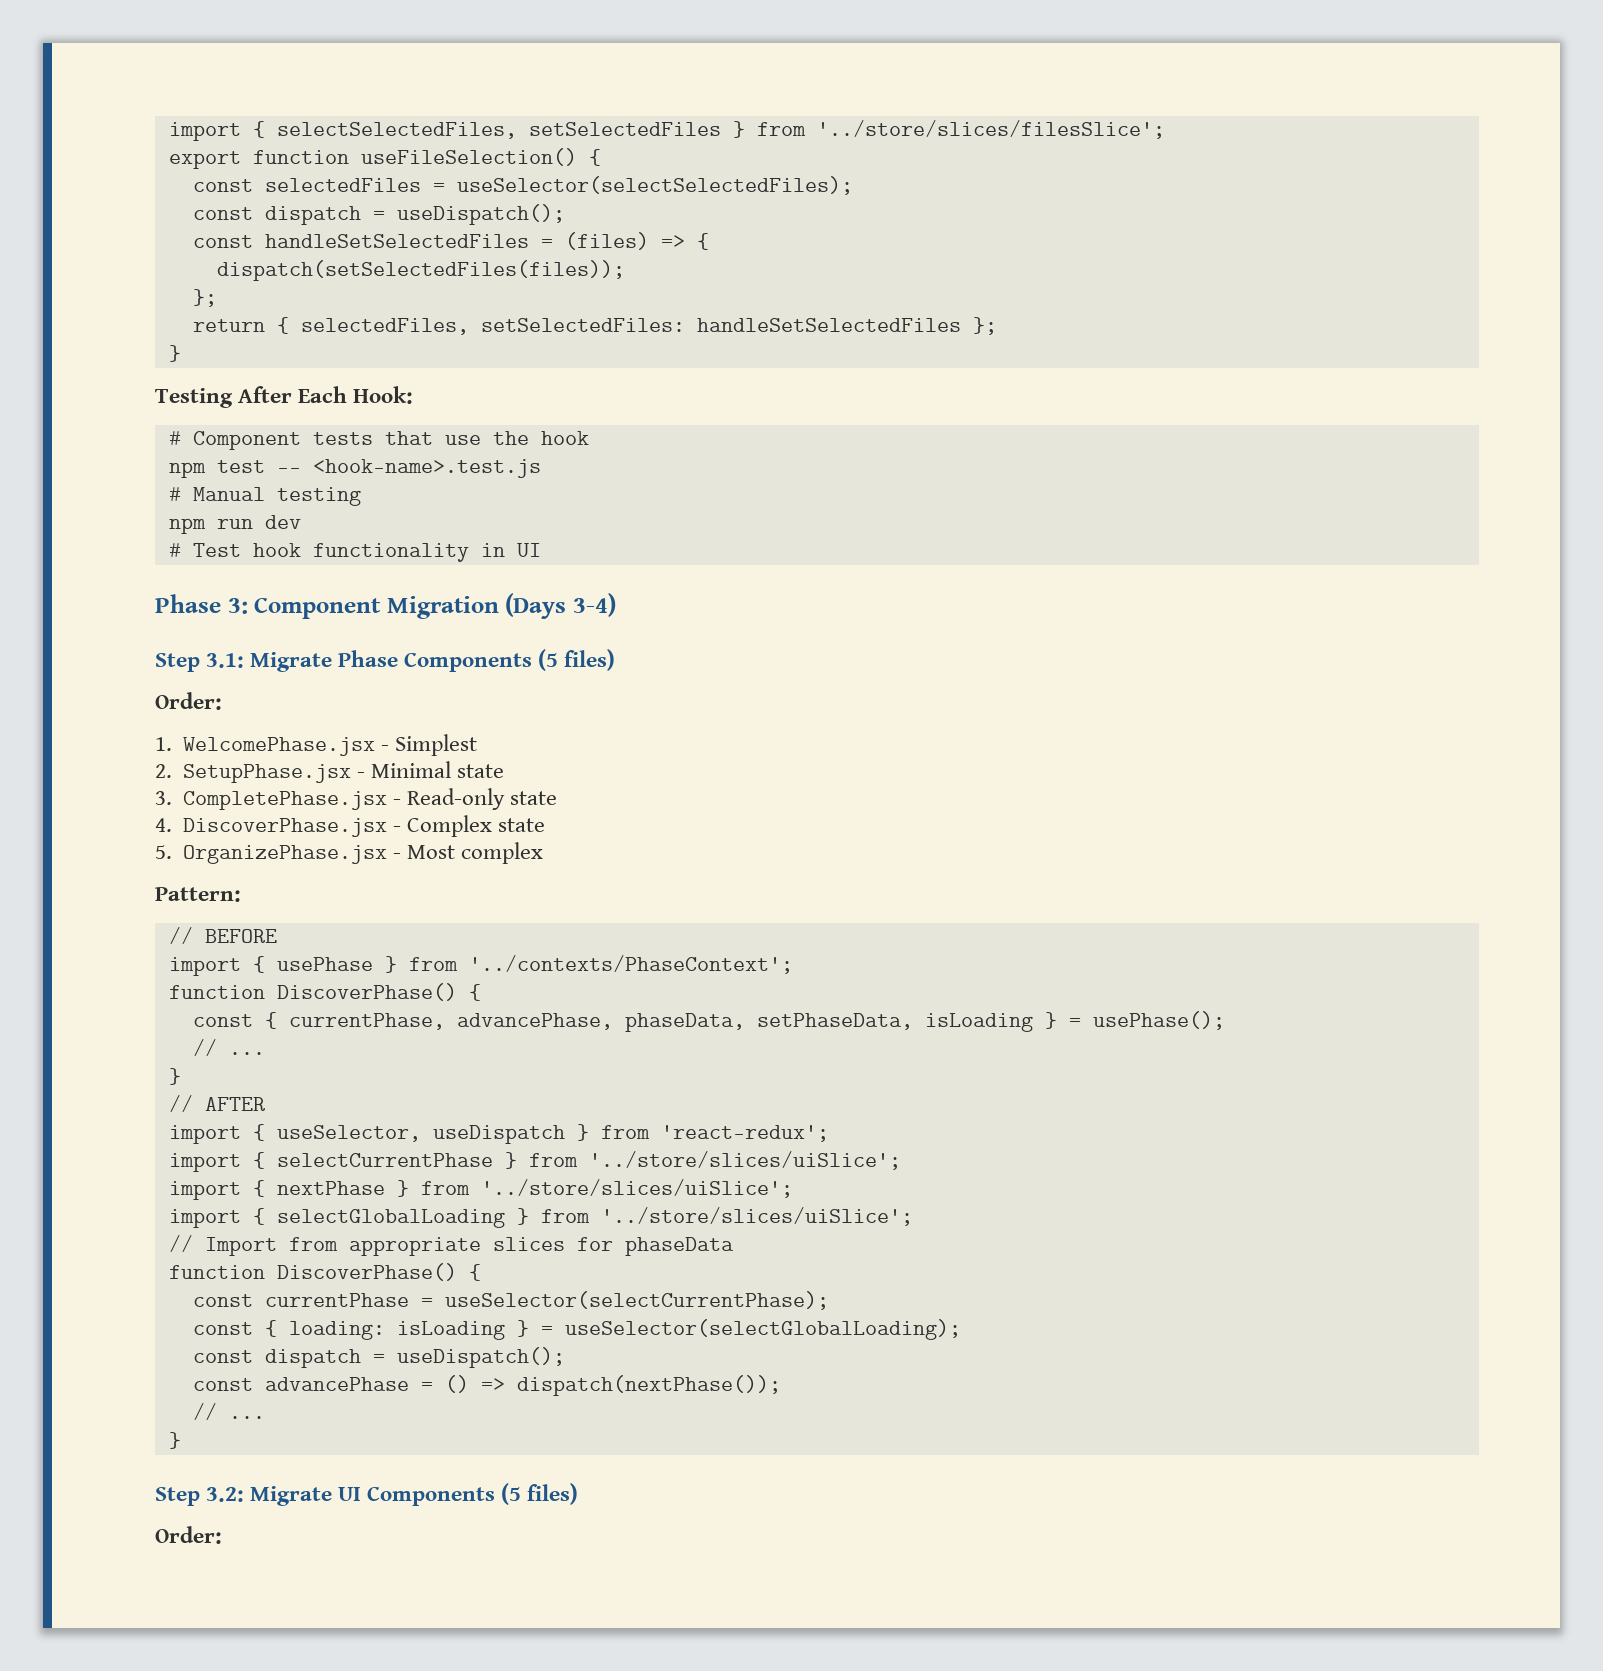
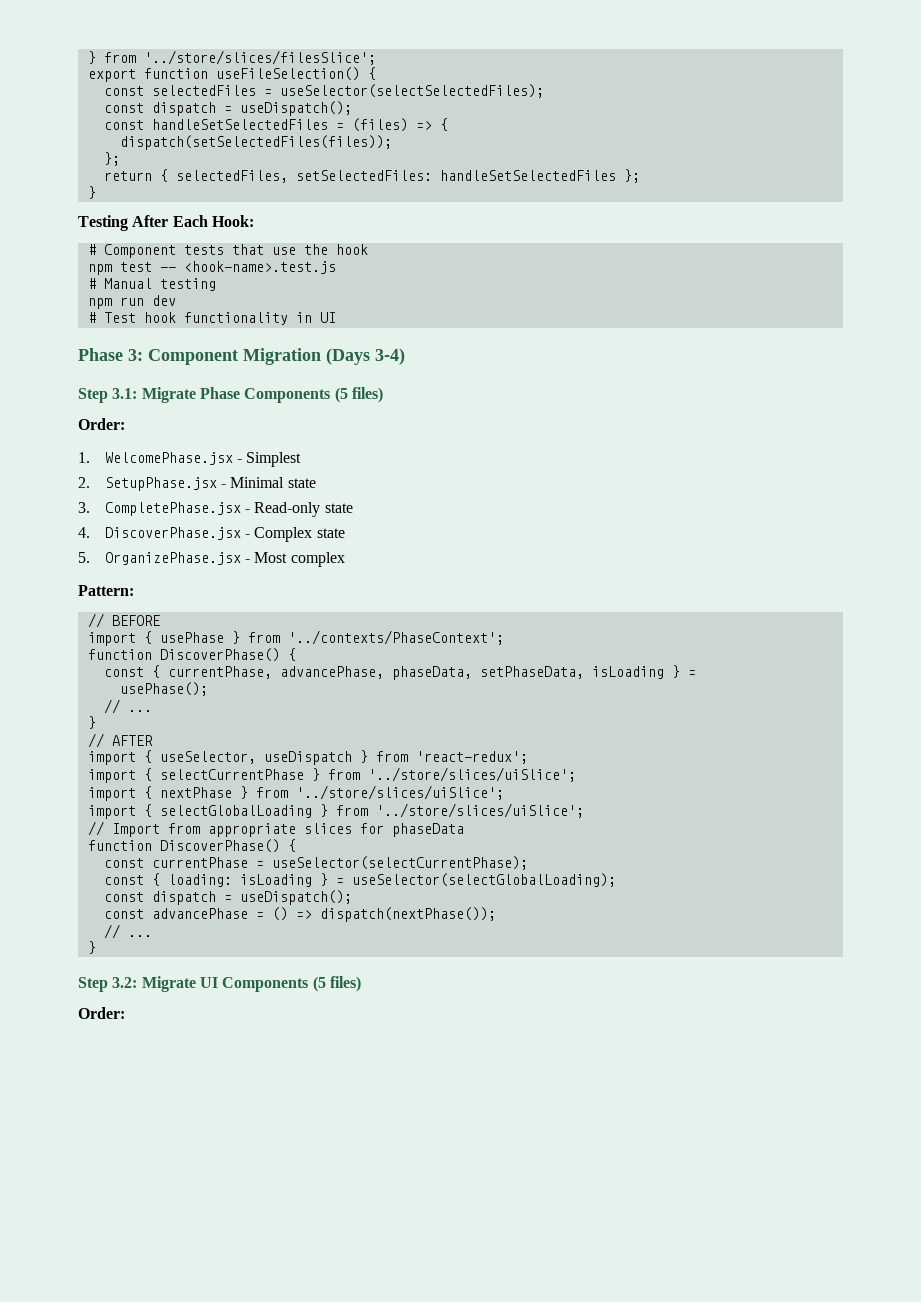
- import { selectSelectedFiles, setSelectedFiles } from '../store/slices/filesSlice';
+ } from '../store/slices/filesSlice';
- const { currentPhase, advancePhase, phaseData, setPhaseData, isLoading } = usePhase();
+ const { currentPhase, advancePhase, phaseData, setPhaseData, isLoading } =
+ usePhase();

